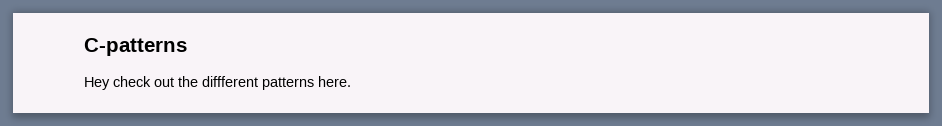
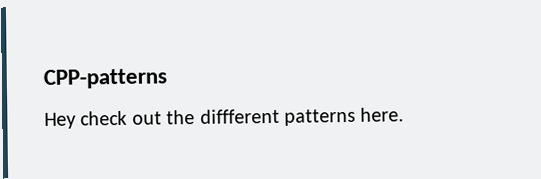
- C-patterns
+ CPP-patterns

